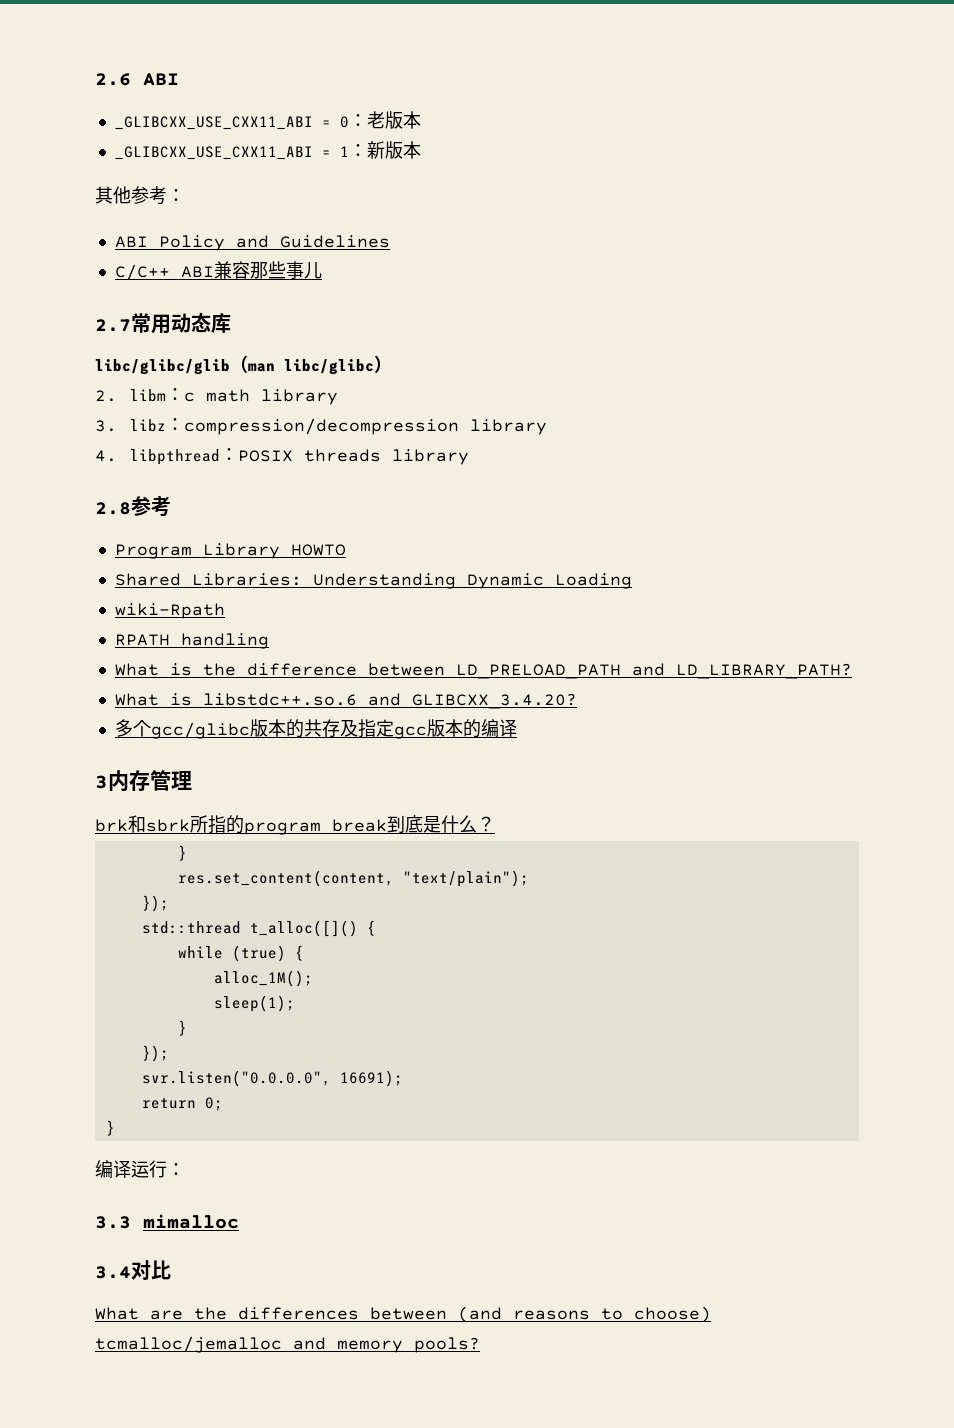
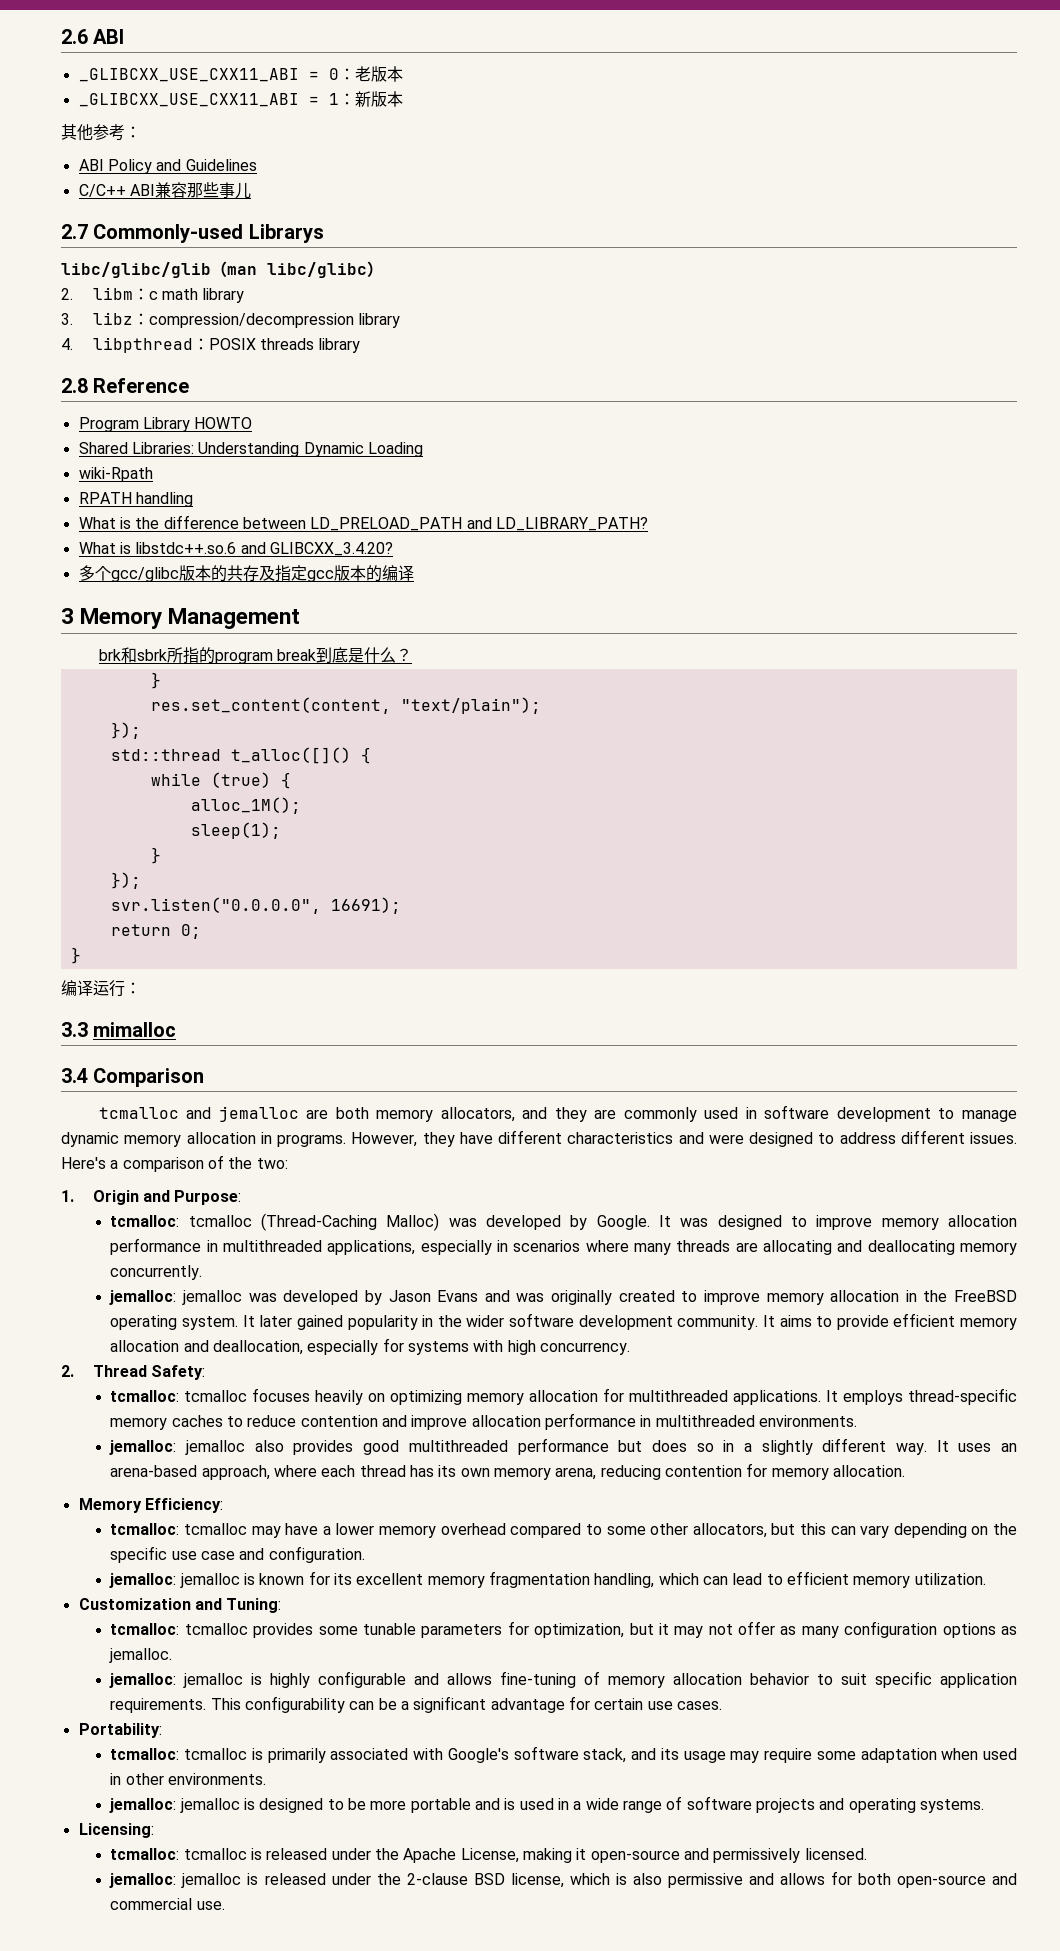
- 2.7常用动态库
+ 2.7 Commonly-used Librarys
- 2.8参考
+ 2.8 Reference
- 3内存管理
+ 3 Memory Management
- 3.4对比
- What are the differences between (and reasons to choose) tcmalloc/jemalloc and memory pools?
+ 3.4 Comparison
+ tcmalloc and jemalloc are both memory allocators, and they are commonly used in software development to manage dynamic memory allocation in programs. However, they have different characteristics and were designed to address different issues. Here's a comparison of the two:
+ 1. Origin and Purpose:
+ tcmalloc: tcmalloc (Thread-Caching Malloc) was developed by Google. It was designed to improve memory allocation performance in multithreaded applications, especially in scenarios where many threads are allocating and deallocating memory concurrently.
+ jemalloc: jemalloc was developed by Jason Evans and was originally created to improve memory allocation in the FreeBSD operating system. It later gained popularity in the wider software development community. It aims to provide efficient memory allocation and deallocation, especially for systems with high concurrency.
+ 2. Thread Safety:
+ tcmalloc: tcmalloc focuses heavily on optimizing memory allocation for multithreaded applications. It employs thread-specific memory caches to reduce contention and improve allocation performance in multithreaded environments.
+ jemalloc: jemalloc also provides good multithreaded performance but does so in a slightly different way. It uses an arena-based approach, where each thread has its own memory arena, reducing contention for memory allocation.
+ Memory Efficiency:
+ tcmalloc: tcmalloc may have a lower memory overhead compared to some other allocators, but this can vary depending on the specific use case and configuration.
+ jemalloc: jemalloc is known for its excellent memory fragmentation handling, which can lead to efficient memory utilization.
+ Customization and Tuning:
+ tcmalloc: tcmalloc provides some tunable parameters for optimization, but it may not offer as many configuration options as jemalloc.
+ jemalloc: jemalloc is highly configurable and allows fine-tuning of memory allocation behavior to suit specific application requirements. This configurability can be a significant advantage for certain use cases.
+ Portability:
+ tcmalloc: tcmalloc is primarily associated with Google's software stack, and its usage may require some adaptation when used in other environments.
+ jemalloc: jemalloc is designed to be more portable and is used in a wide range of software projects and operating systems.
+ Licensing:
+ tcmalloc: tcmalloc is released under the Apache License, making it open-source and permissively licensed.
+ jemalloc: jemalloc is released under the 2-clause BSD license, which is also permissive and allows for both open-source and commercial use.

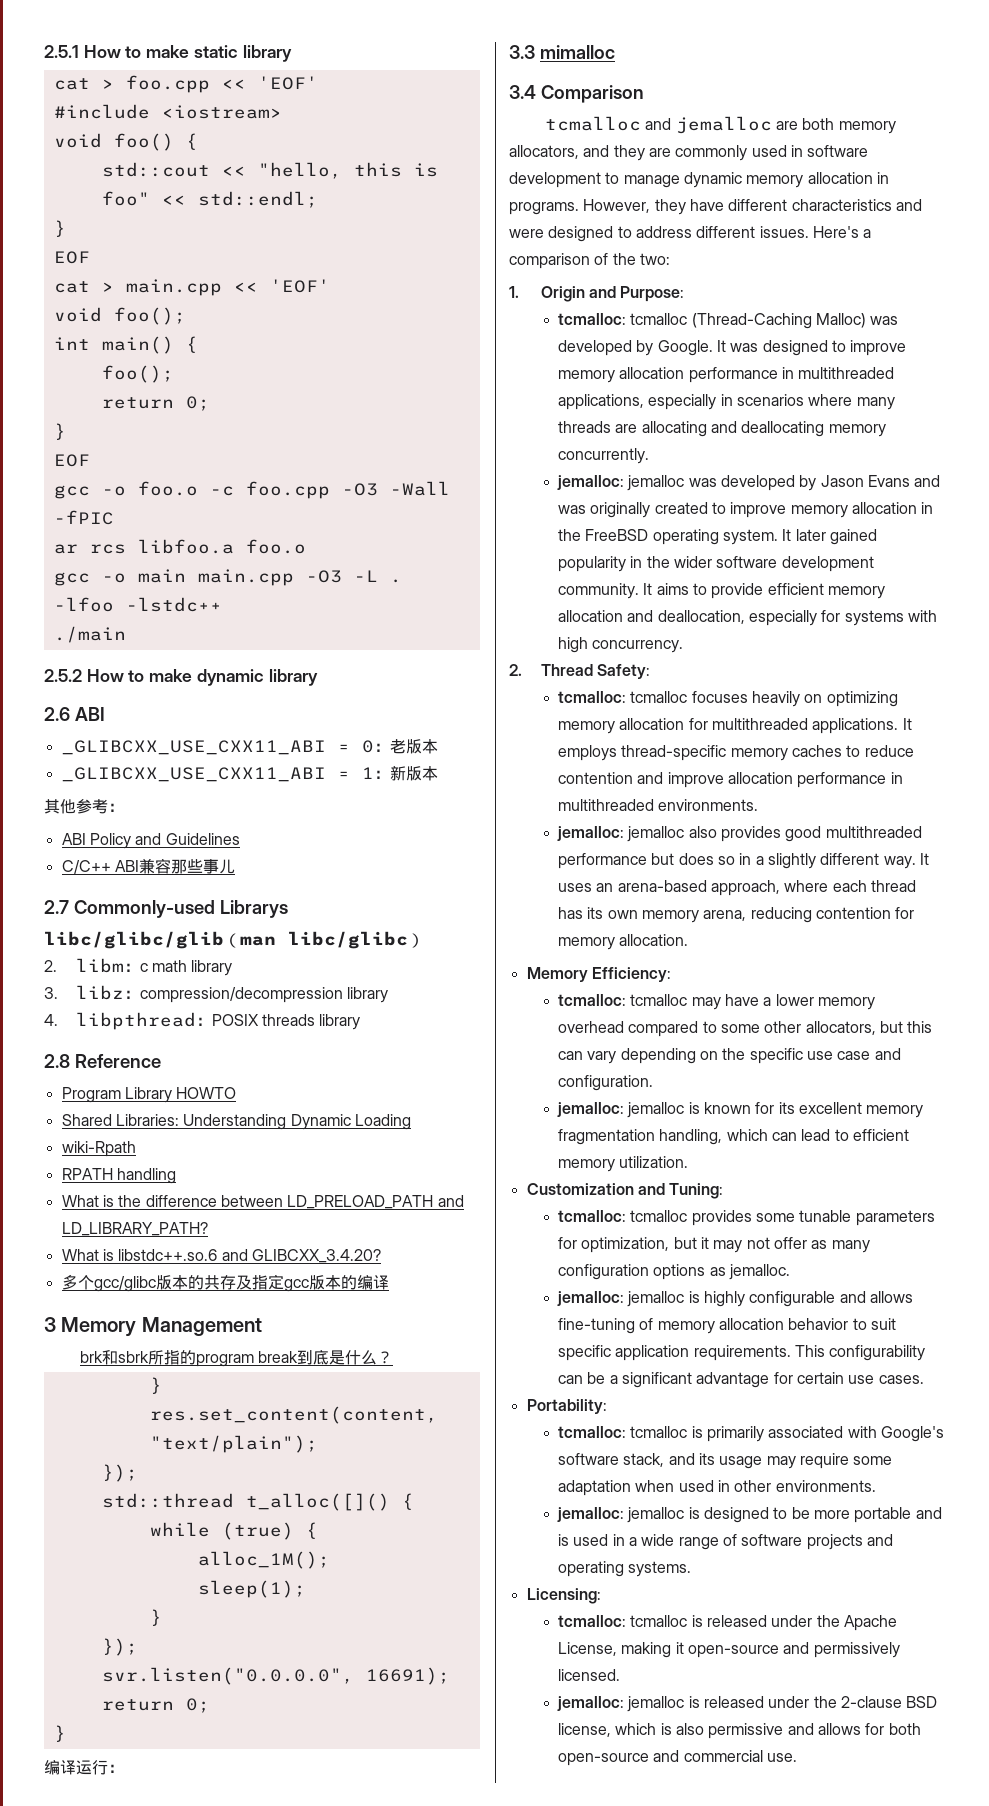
+ 2.5.1 How to make static library
+ cat > foo.cpp << 'EOF'
+ #include <iostream>
+ void foo() {
+ std::cout << "hello, this is foo" << std::endl;
+ }
+ EOF
+ cat > main.cpp << 'EOF'
+ void foo();
+ int main() {
+ foo();
+ return 0;
+ }
+ EOF
+ gcc -o foo.o -c foo.cpp -O3 -Wall -fPIC
+ ar rcs libfoo.a foo.o
+ gcc -o main main.cpp -O3 -L . -lfoo -lstdc++
+ ./main
+ 2.5.2 How to make dynamic library

